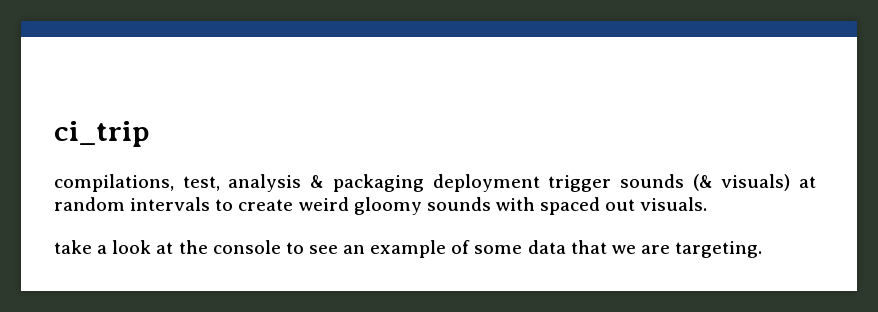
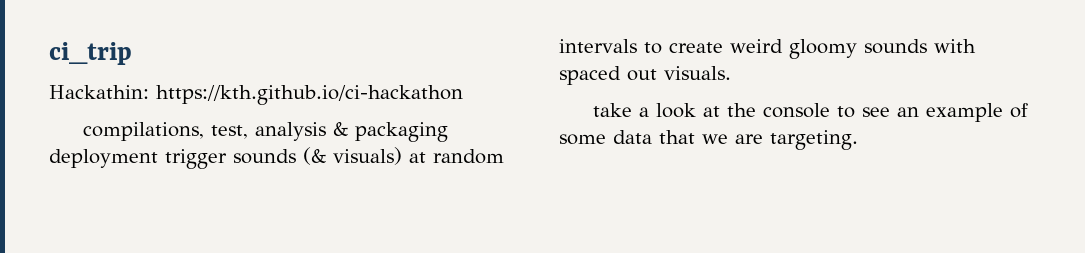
+ Hackathin: https://kth.github.io/ci-hackathon

